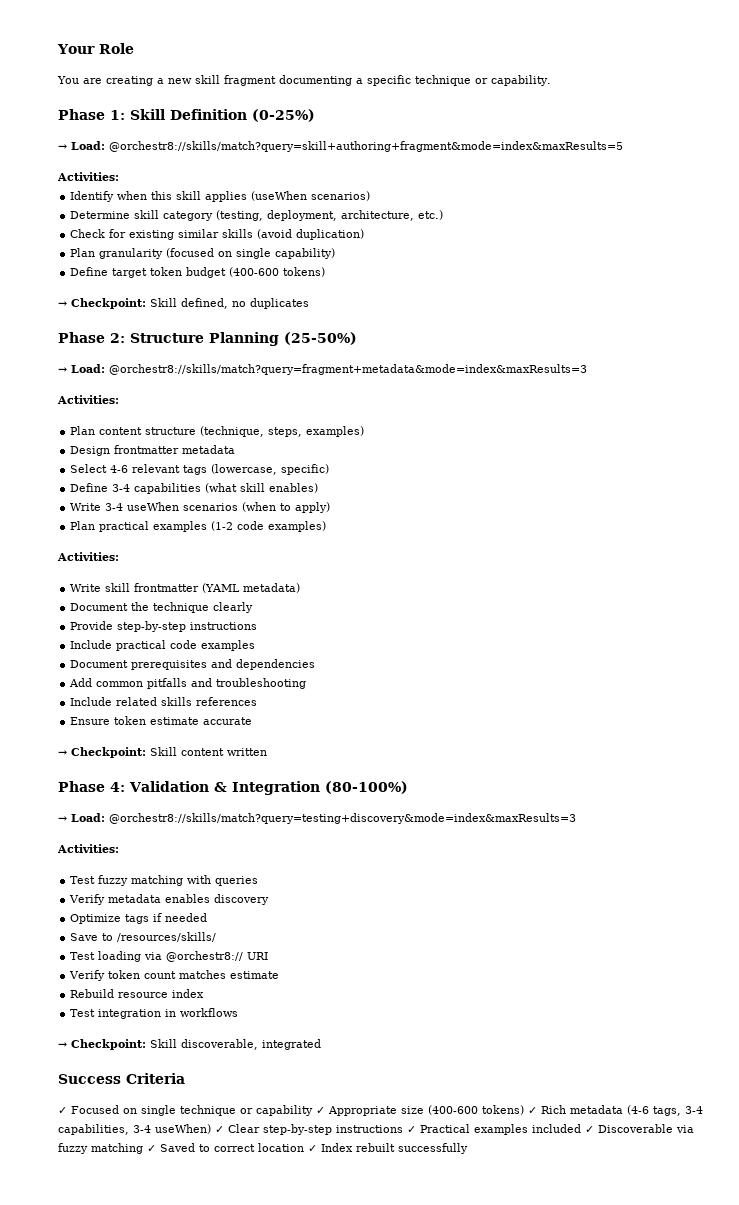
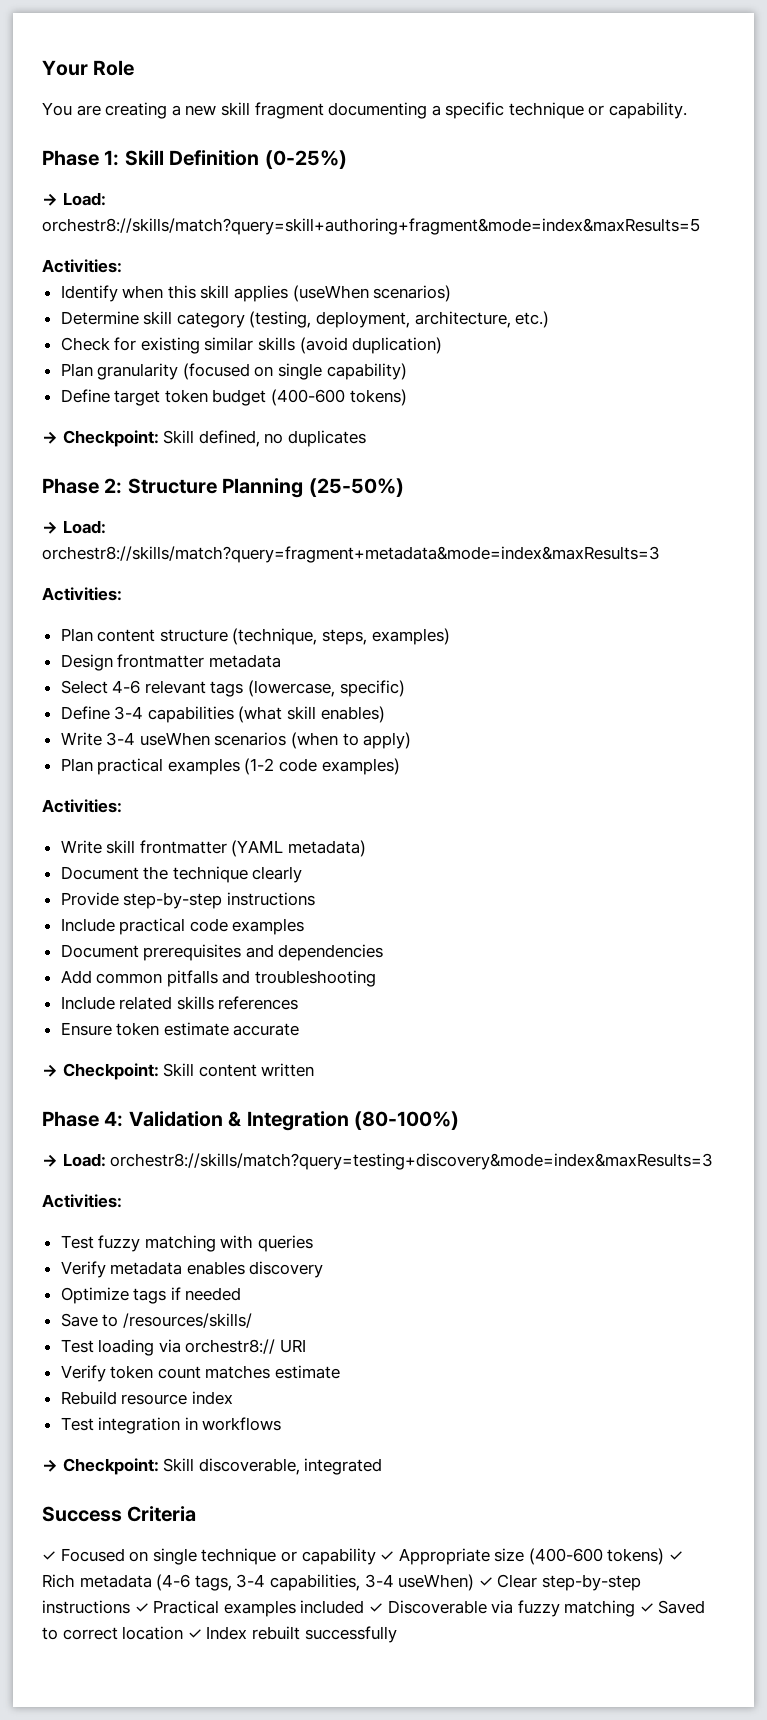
- → Load: @orchestr8://skills/match?query=skill+authoring+fragment&mode=index&maxResults=5
+ → Load: orchestr8://skills/match?query=skill+authoring+fragment&mode=index&maxResults=5
- → Load: @orchestr8://skills/match?query=fragment+metadata&mode=index&maxResults=3
+ → Load: orchestr8://skills/match?query=fragment+metadata&mode=index&maxResults=3
- → Load: @orchestr8://skills/match?query=testing+discovery&mode=index&maxResults=3
+ → Load: orchestr8://skills/match?query=testing+discovery&mode=index&maxResults=3
- Test loading via @orchestr8:// URI
+ Test loading via orchestr8:// URI

